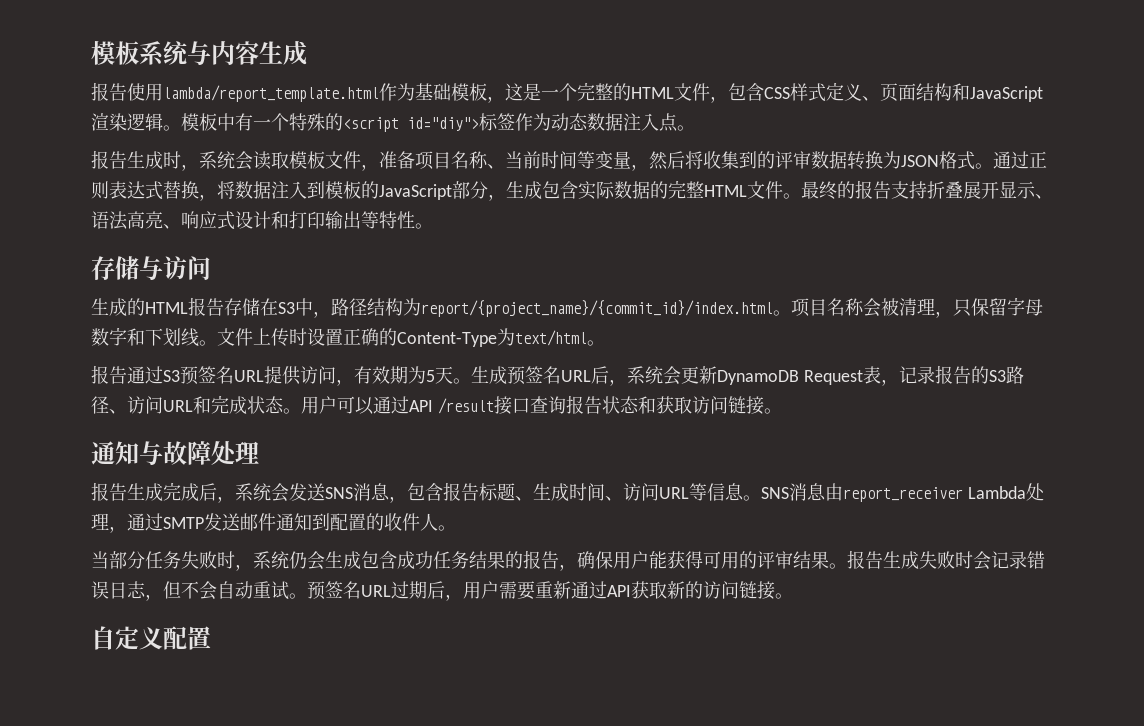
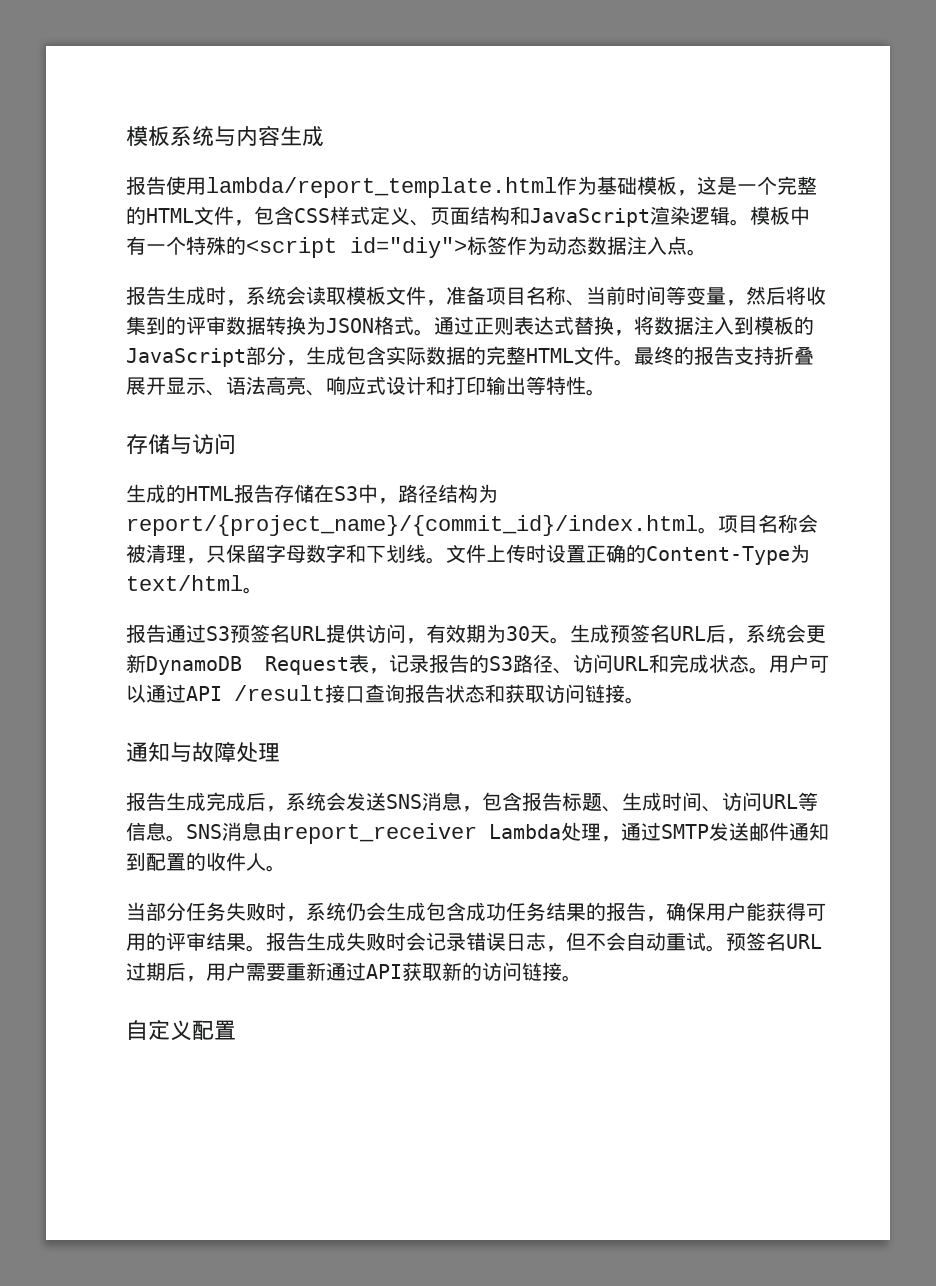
- 报告通过S3预签名URL提供访问，有效期为5天。
+ 报告通过S3预签名URL提供访问，有效期为30天。

